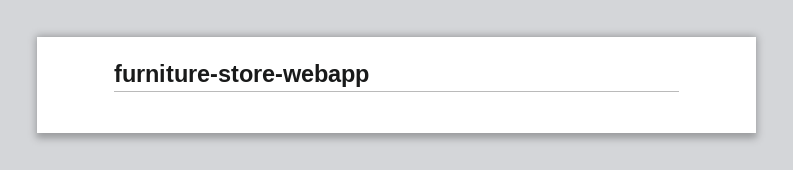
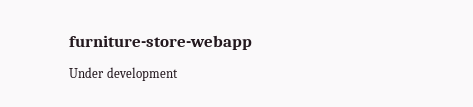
+ Under development

